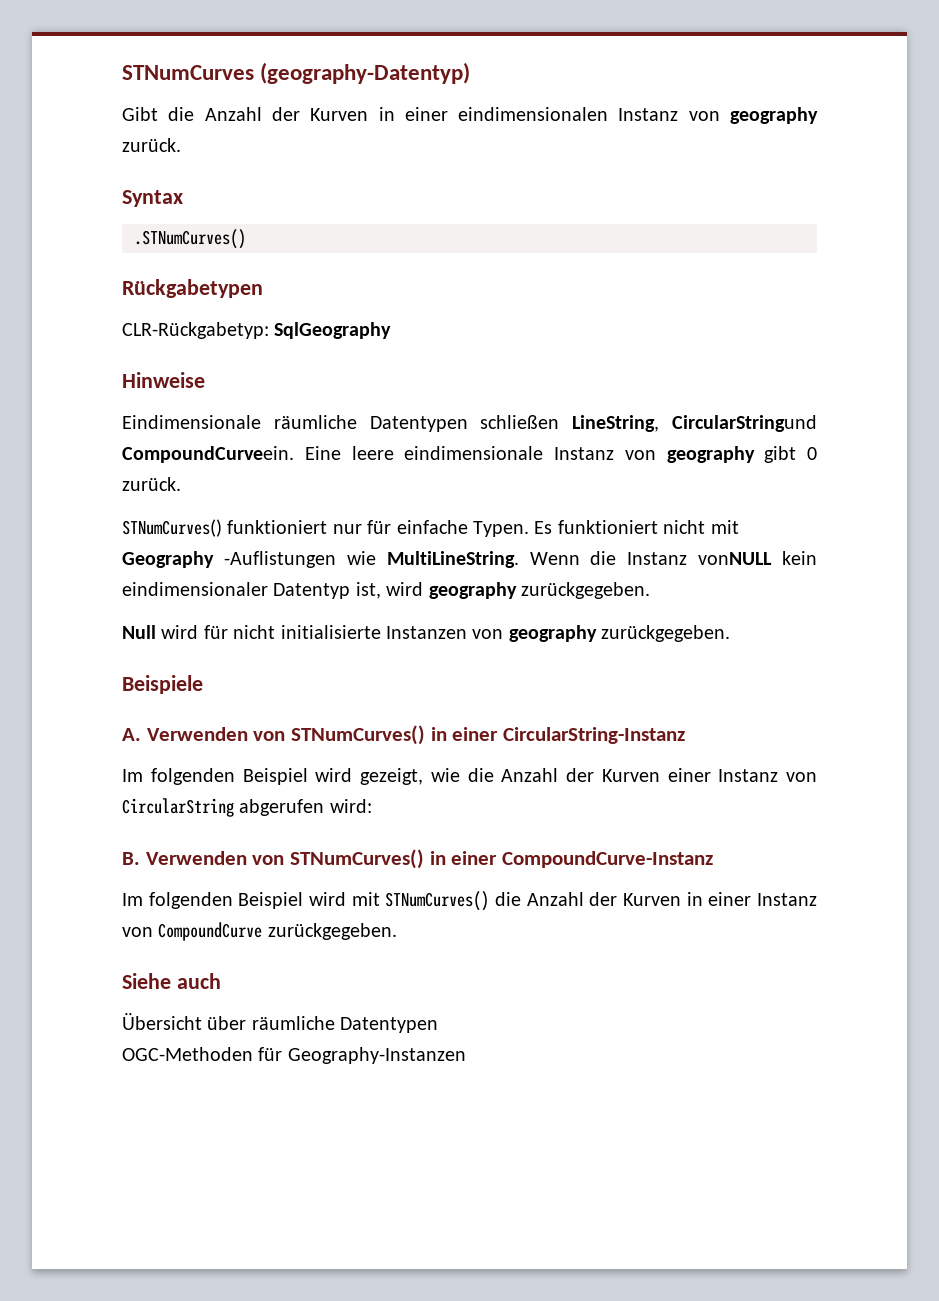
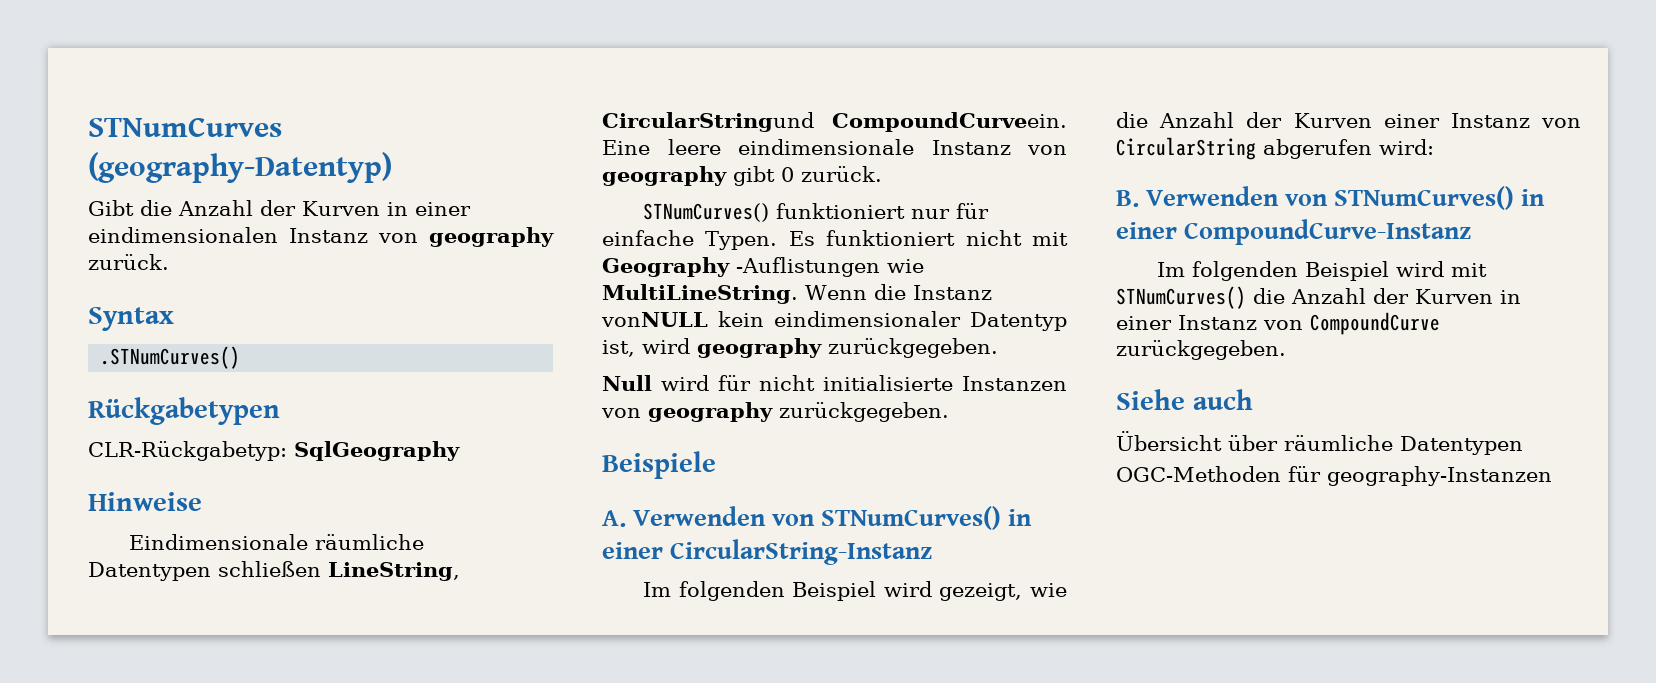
- OGC-Methoden für Geography-Instanzen
+ OGC-Methoden für geography-Instanzen

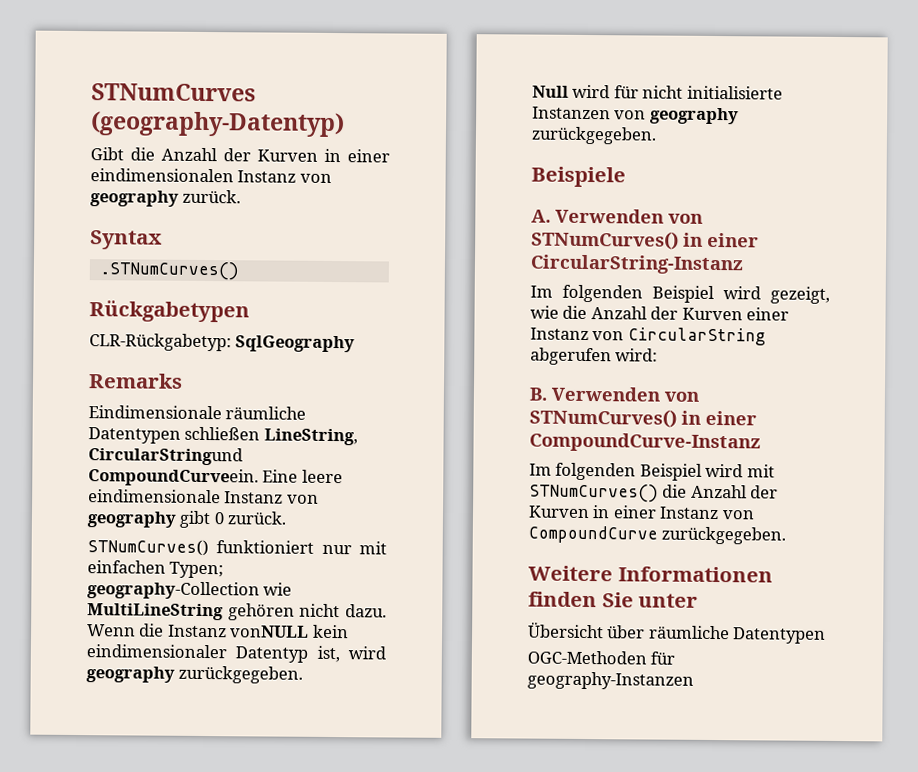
- Hinweise
+ Remarks
- STNumCurves() funktioniert nur für einfache Typen. Es funktioniert nicht mit Geography -Auflistungen wie MultiLineString.
+ STNumCurves() funktioniert nur mit einfachen Typen; geography-Collection wie MultiLineString gehören nicht dazu.
- Siehe auch
+ Weitere Informationen finden Sie unter

